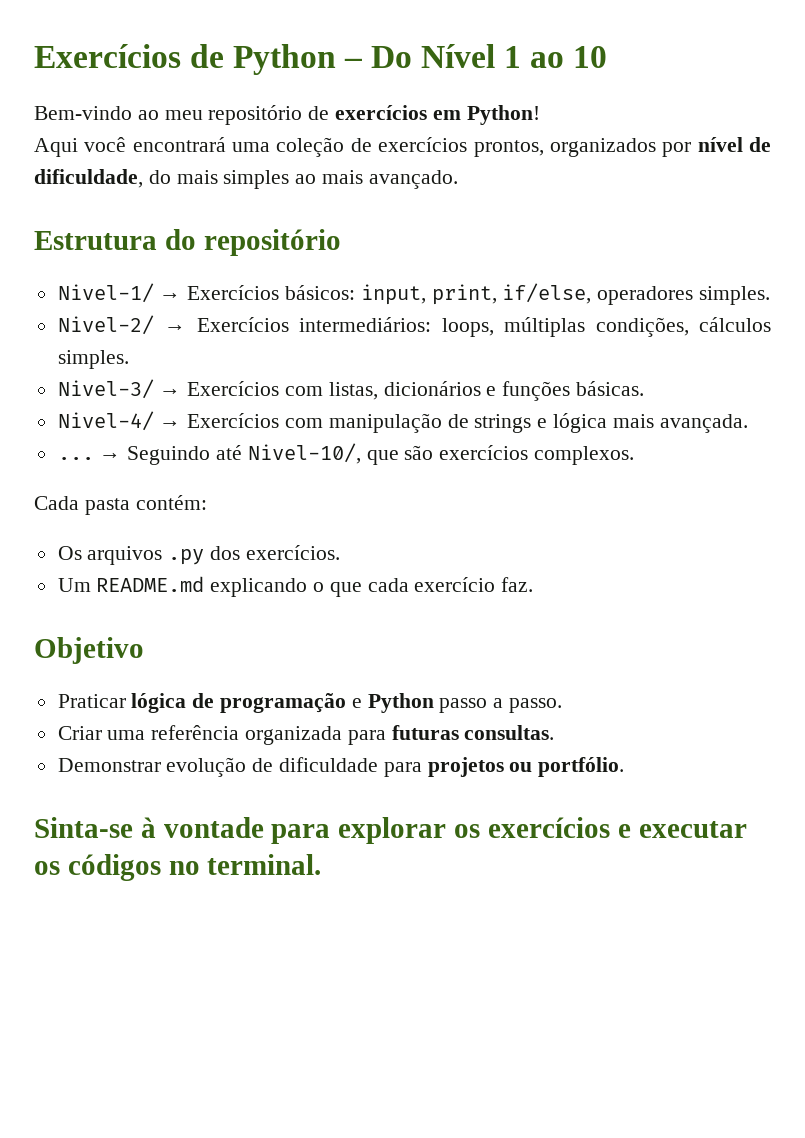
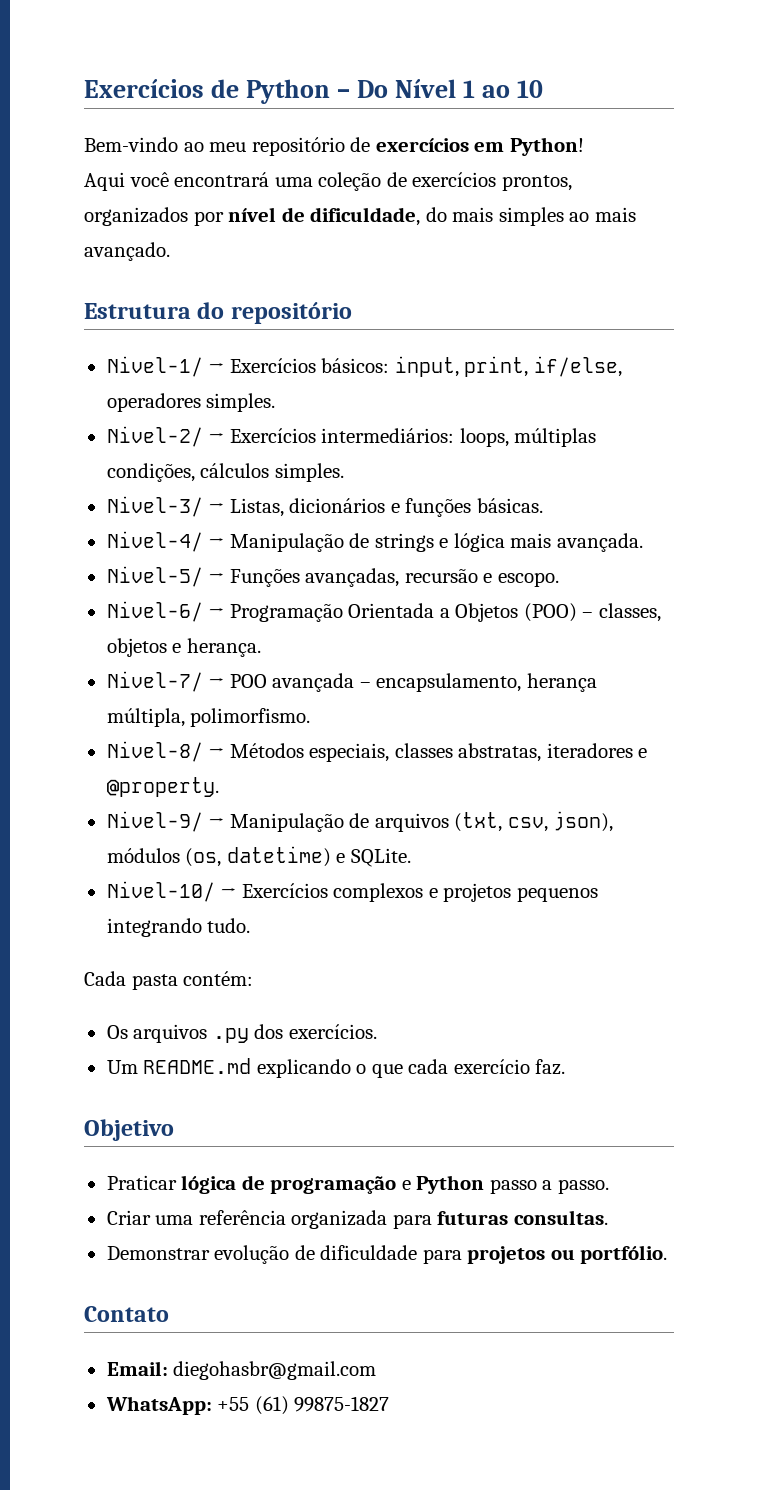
- Nivel-3/ → Exercícios com listas, dicionários e funções básicas.
+ Nivel-3/ → Listas, dicionários e funções básicas.
- Nivel-4/ → Exercícios com manipulação de strings e lógica mais avançada.
+ Nivel-4/ → Manipulação de strings e lógica mais avançada.
- ... → Seguindo até Nivel-10/, que são exercícios complexos.
+ Nivel-5/ → Funções avançadas, recursão e escopo.
+ Nivel-6/ → Programação Orientada a Objetos (POO) – classes, objetos e herança.
+ Nivel-7/ → POO avançada – encapsulamento, herança múltipla, polimorfismo.
+ Nivel-8/ → Métodos especiais, classes abstratas, iteradores e @property.
+ Nivel-9/ → Manipulação de arquivos (txt, csv, json), módulos (os, datetime) e SQLite.
+ Nivel-10/ → Exercícios complexos e projetos pequenos integrando tudo.
- Sinta-se à vontade para explorar os exercícios e executar os códigos no terminal.
+ Contato
+ Email: diegohasbr@gmail.com
+ WhatsApp: +55 (61) 99875-1827

